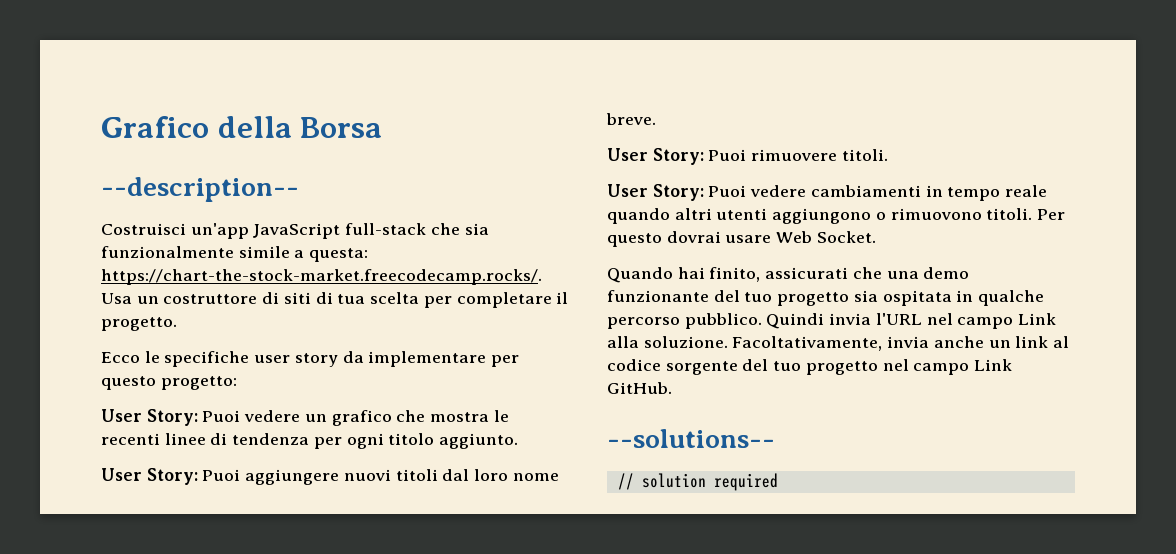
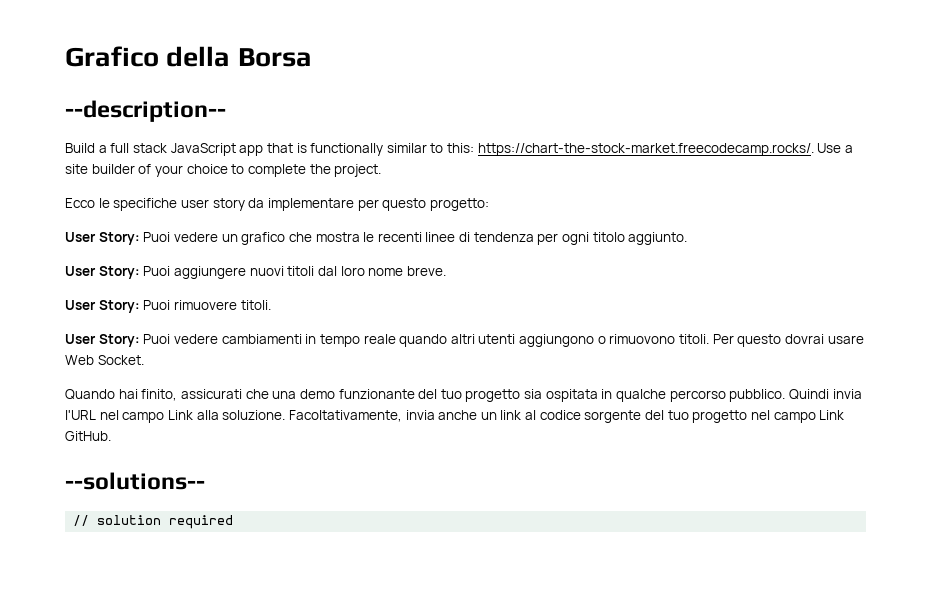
- Costruisci un'app JavaScript full-stack che sia funzionalmente simile a questa: https://chart-the-stock-market.freecodecamp.rocks/. Usa un costruttore di siti di tua scelta per completare il progetto.
+ Build a full stack JavaScript app that is functionally similar to this: https://chart-the-stock-market.freecodecamp.rocks/. Use a site builder of your choice to complete the project.

